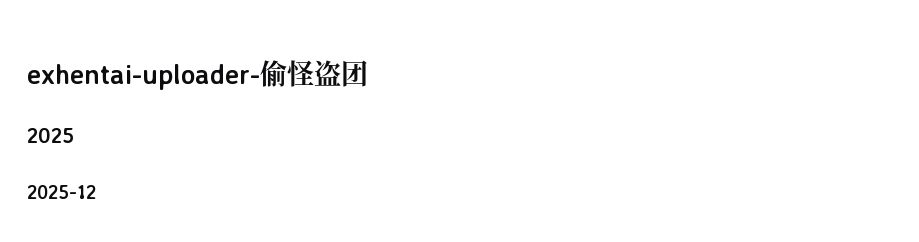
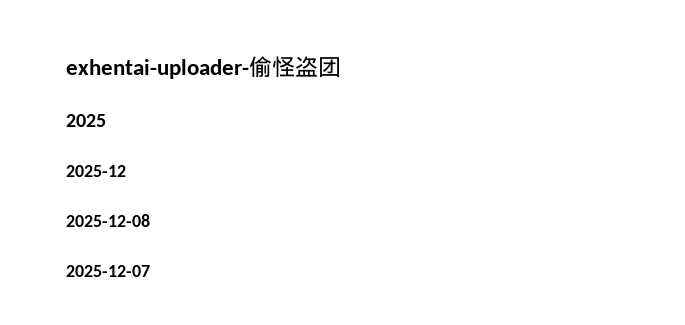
+ 2025-12-08
+ 2025-12-07

